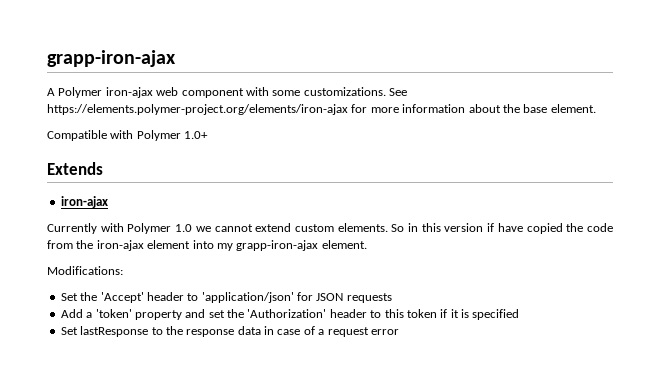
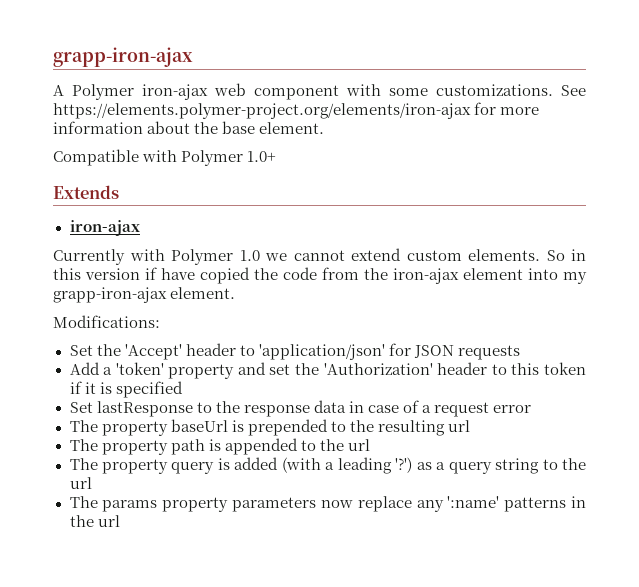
+ The property baseUrl is prepended to the resulting url
+ The property path is appended to the url
+ The property query is added (with a leading '?') as a query string to the url
+ The params property parameters now replace any ':name' patterns in the url

